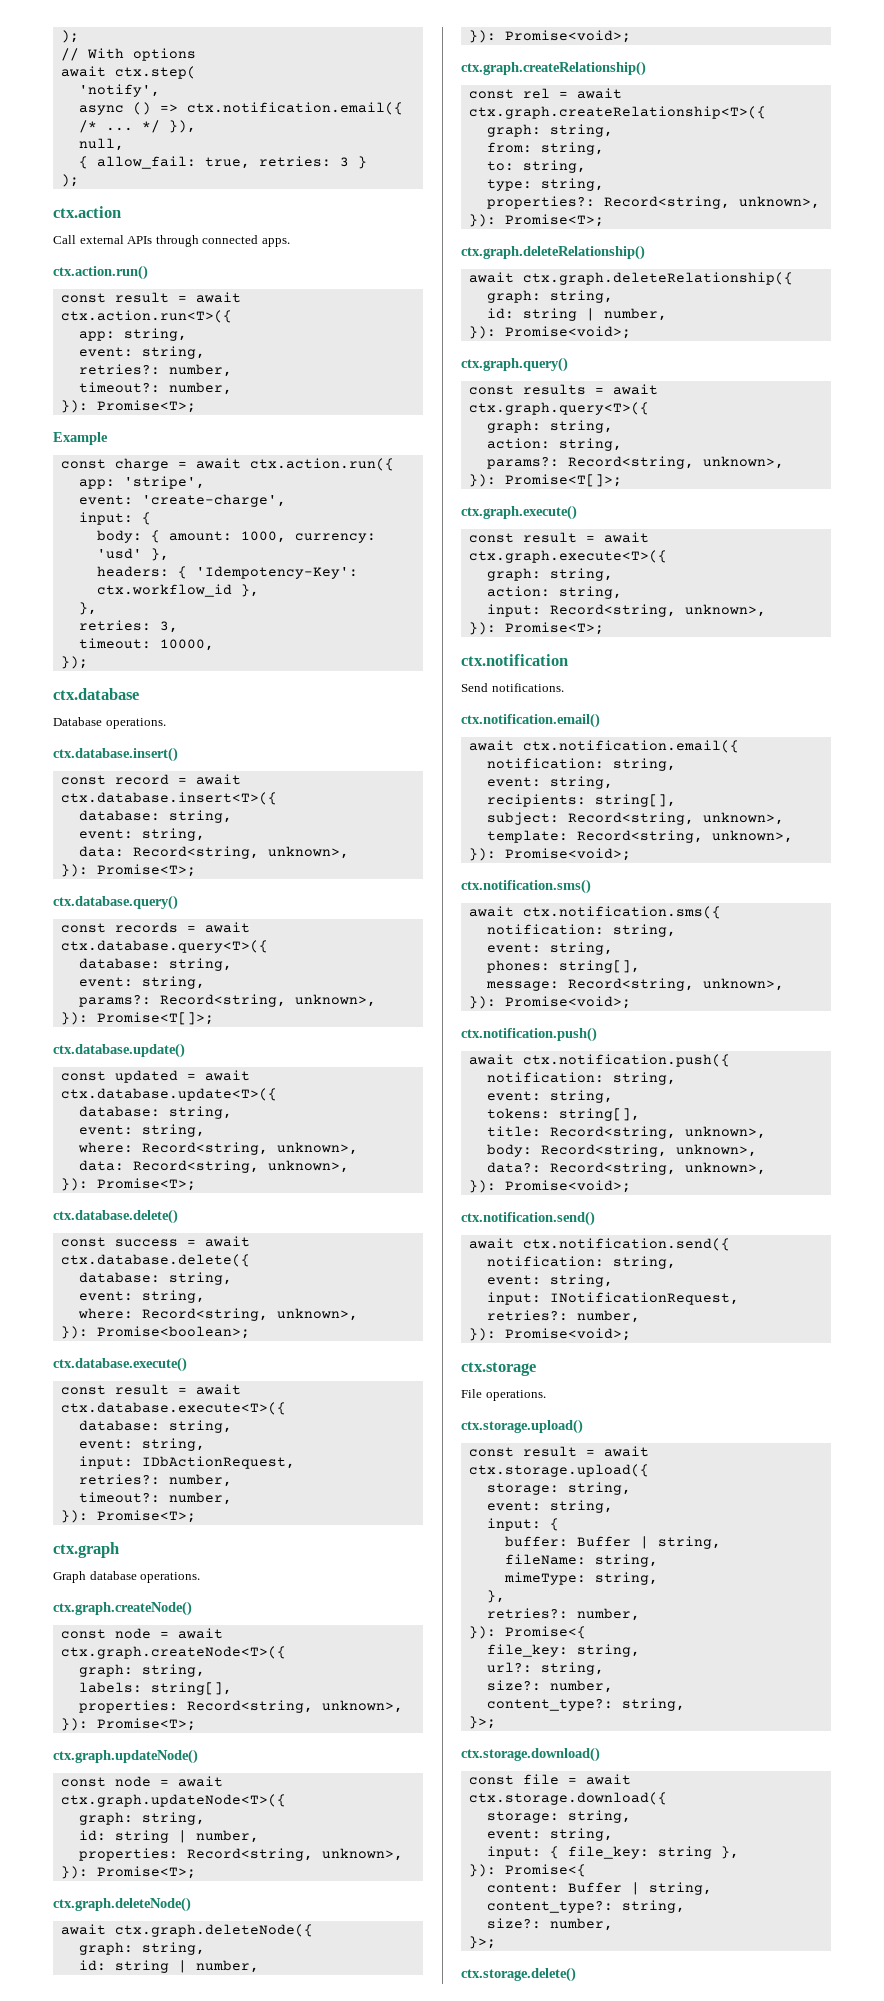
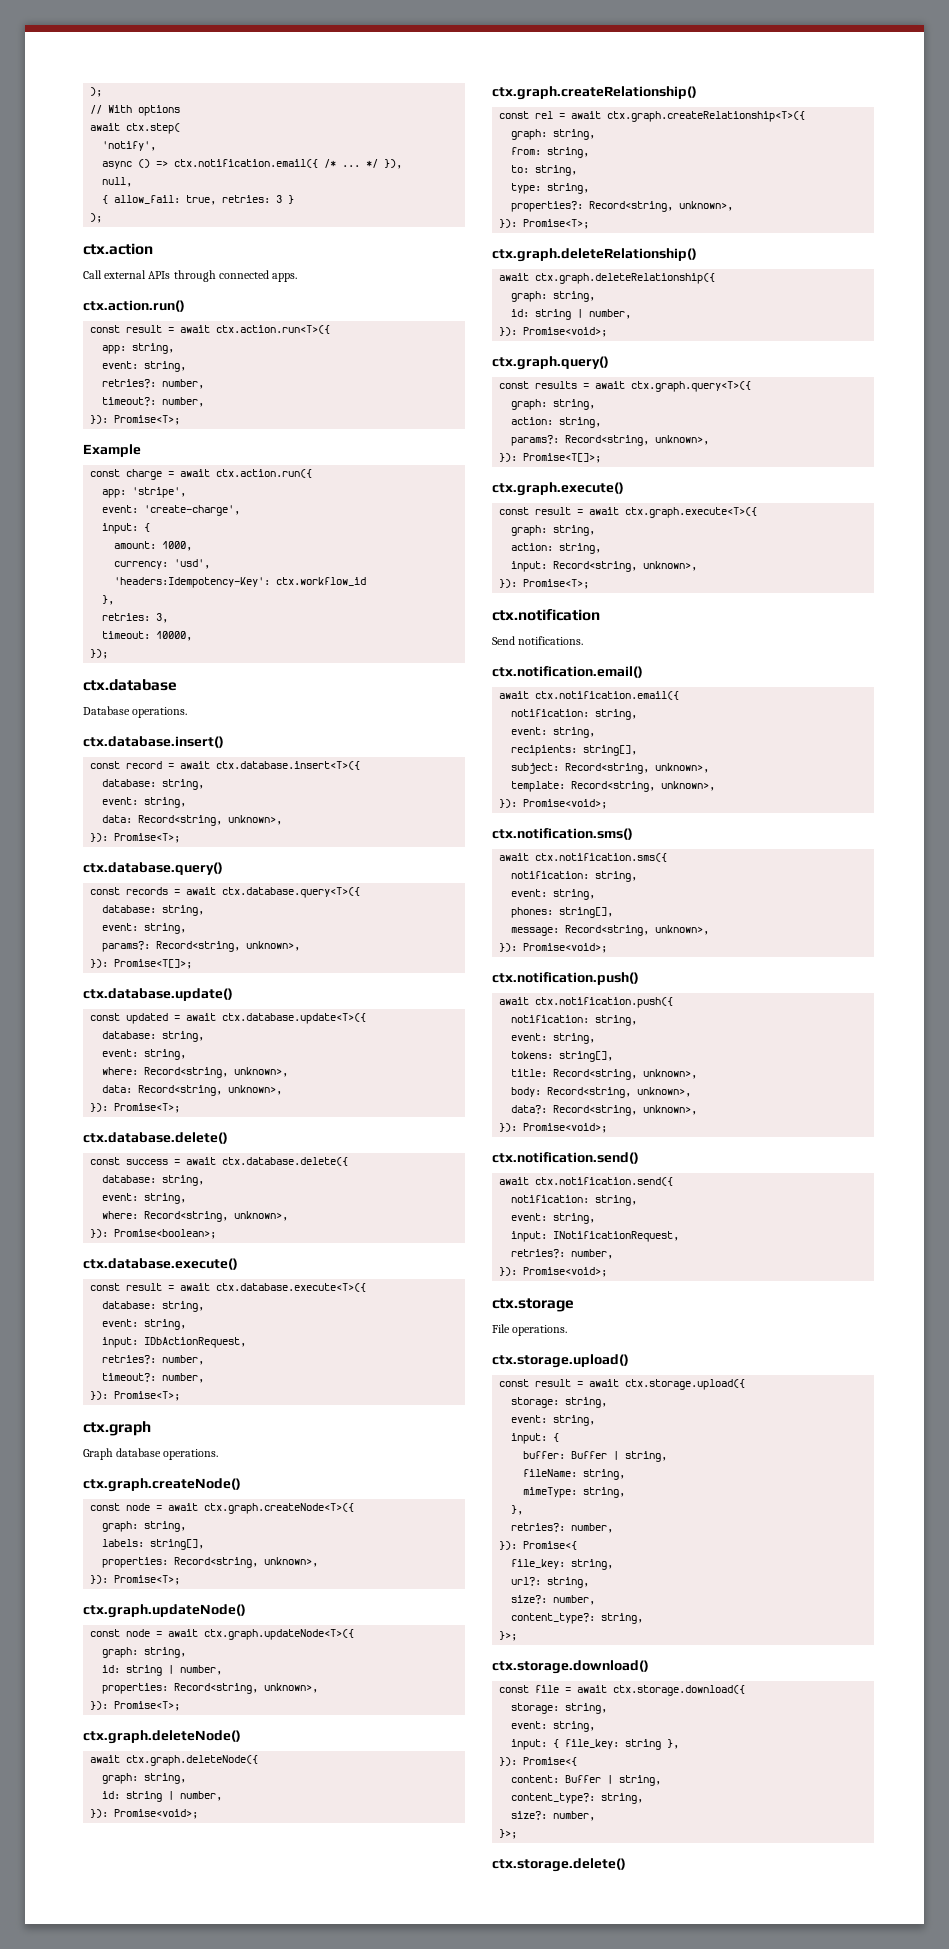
- body: { amount: 1000, currency: 'usd' },
- headers: { 'Idempotency-Key': ctx.workflow_id },
+ amount: 1000,
+ currency: 'usd',
+ 'headers:Idempotency-Key': ctx.workflow_id

